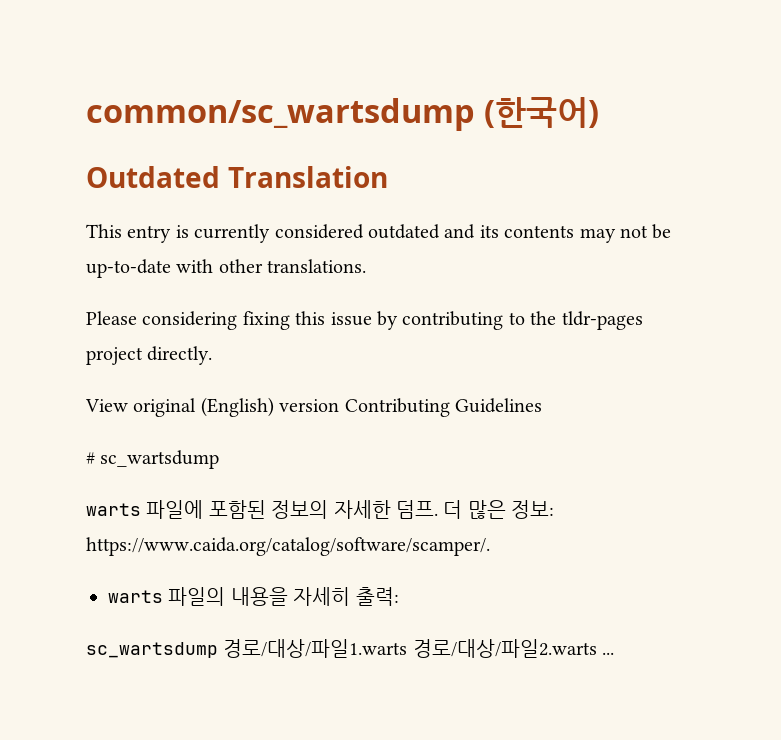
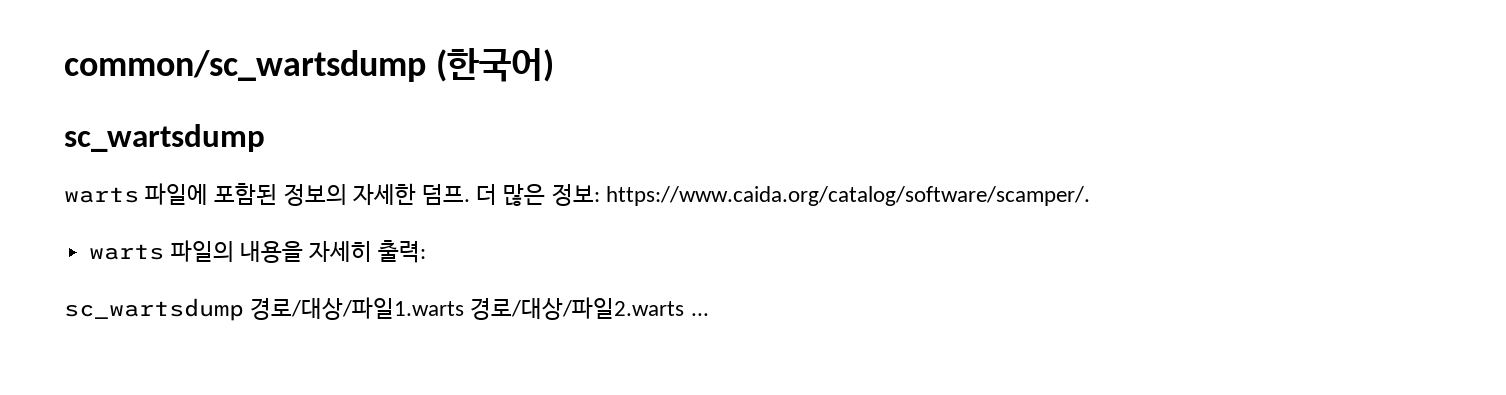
  common/sc_wartsdump (한국어)
- Outdated Translation
- This entry is currently considered outdated and its contents may not be up-to-date with other translations.
- Please considering fixing this issue by contributing to the tldr-pages project directly.
- View original (English) version Contributing Guidelines
- # sc_wartsdump
+ sc_wartsdump

